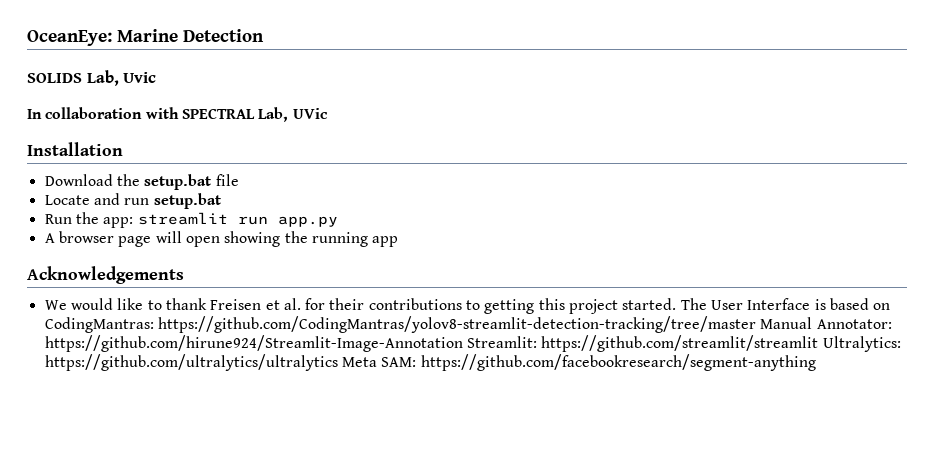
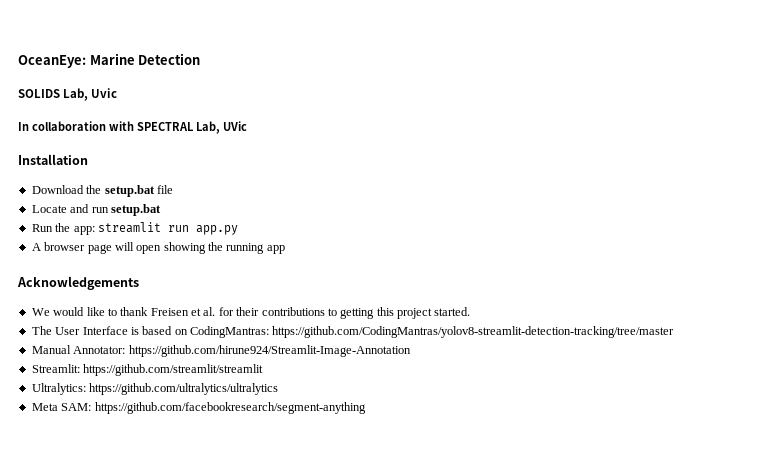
- We would like to thank Freisen et al. for their contributions to getting this project started. The User Interface is based on CodingMantras: https://github.com/CodingMantras/yolov8-streamlit-detection-tracking/tree/master Manual Annotator: https://github.com/hirune924/Streamlit-Image-Annotation Streamlit: https://github.com/streamlit/streamlit Ultralytics: https://github.com/ultralytics/ultralytics Meta SAM: https://github.com/facebookresearch/segment-anything
+ We would like to thank Freisen et al. for their contributions to getting this project started.
+ The User Interface is based on CodingMantras: https://github.com/CodingMantras/yolov8-streamlit-detection-tracking/tree/master
+ Manual Annotator: https://github.com/hirune924/Streamlit-Image-Annotation
+ Streamlit: https://github.com/streamlit/streamlit
+ Ultralytics: https://github.com/ultralytics/ultralytics
+ Meta SAM: https://github.com/facebookresearch/segment-anything

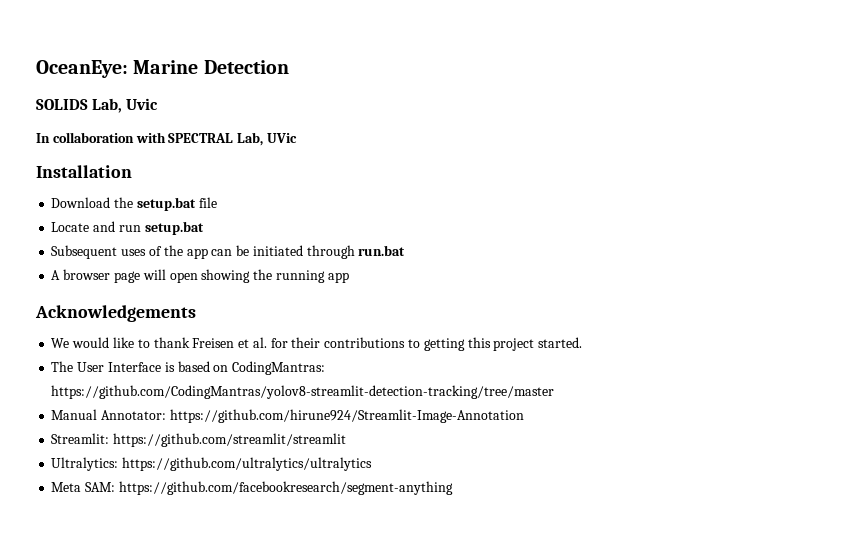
- Run the app: streamlit run app.py
+ Subsequent uses of the app can be initiated through run.bat

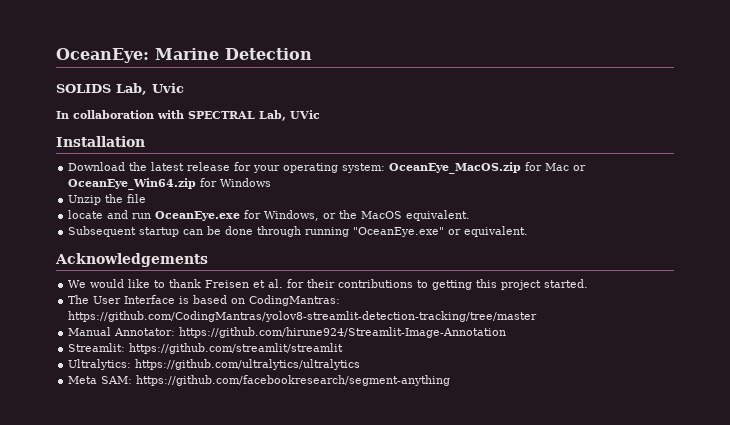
- Download the setup.bat file
+ Download the latest release for your operating system: OceanEye_MacOS.zip for Mac or OceanEye_Win64.zip for Windows
+ Unzip the file
- Locate and run setup.bat
- Subsequent uses of the app can be initiated through run.bat
- A browser page will open showing the running app
+ locate and run OceanEye.exe for Windows, or the MacOS equivalent.
+ Subsequent startup can be done through running "OceanEye.exe" or equivalent.

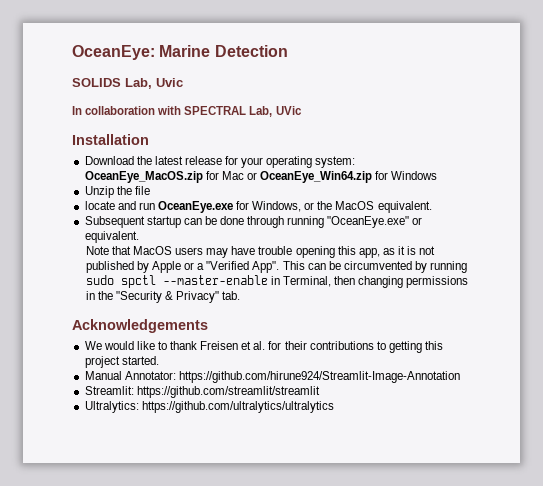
+ Note that MacOS users may have trouble opening this app, as it is not published by Apple or a "Verified App". This can be circumvented by running sudo spctl --master-enable in Terminal, then changing permissions in the "Security & Privacy" tab.
- The User Interface is based on CodingMantras: https://github.com/CodingMantras/yolov8-streamlit-detection-tracking/tree/master
- Meta SAM: https://github.com/facebookresearch/segment-anything

